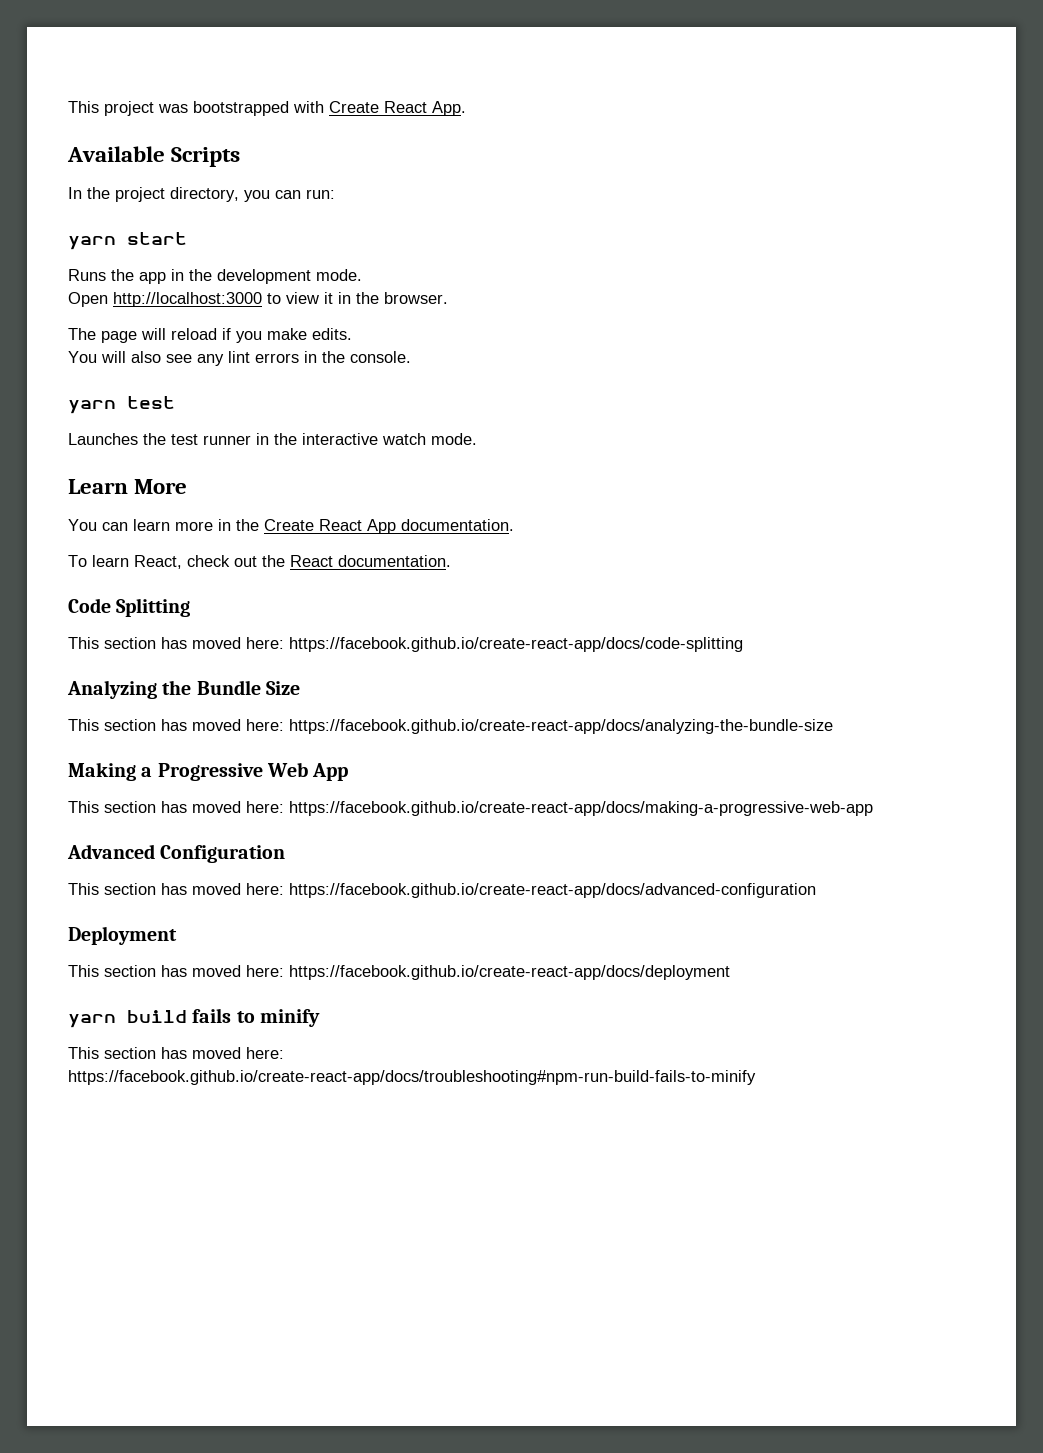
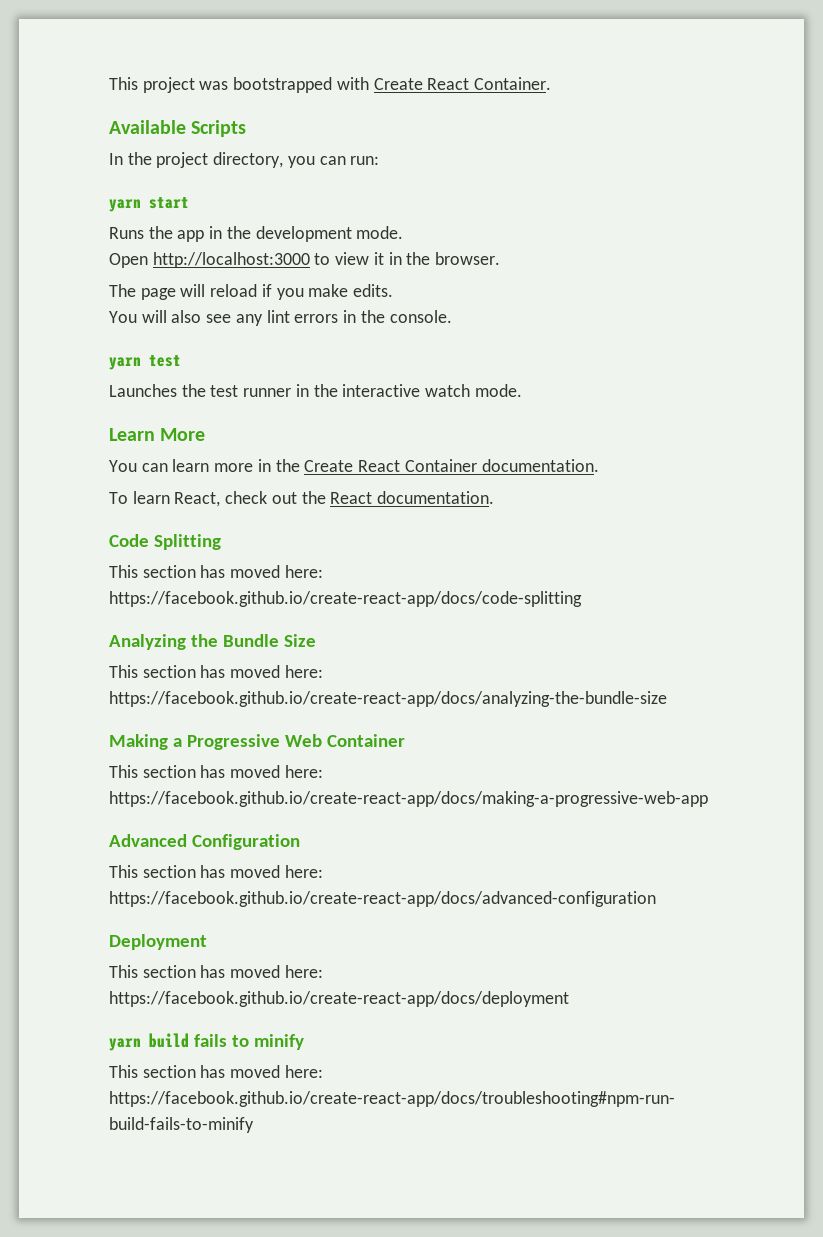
- This project was bootstrapped with Create React App.
+ This project was bootstrapped with Create React Container.
- You can learn more in the Create React App documentation.
+ You can learn more in the Create React Container documentation.
- Making a Progressive Web App
+ Making a Progressive Web Container

